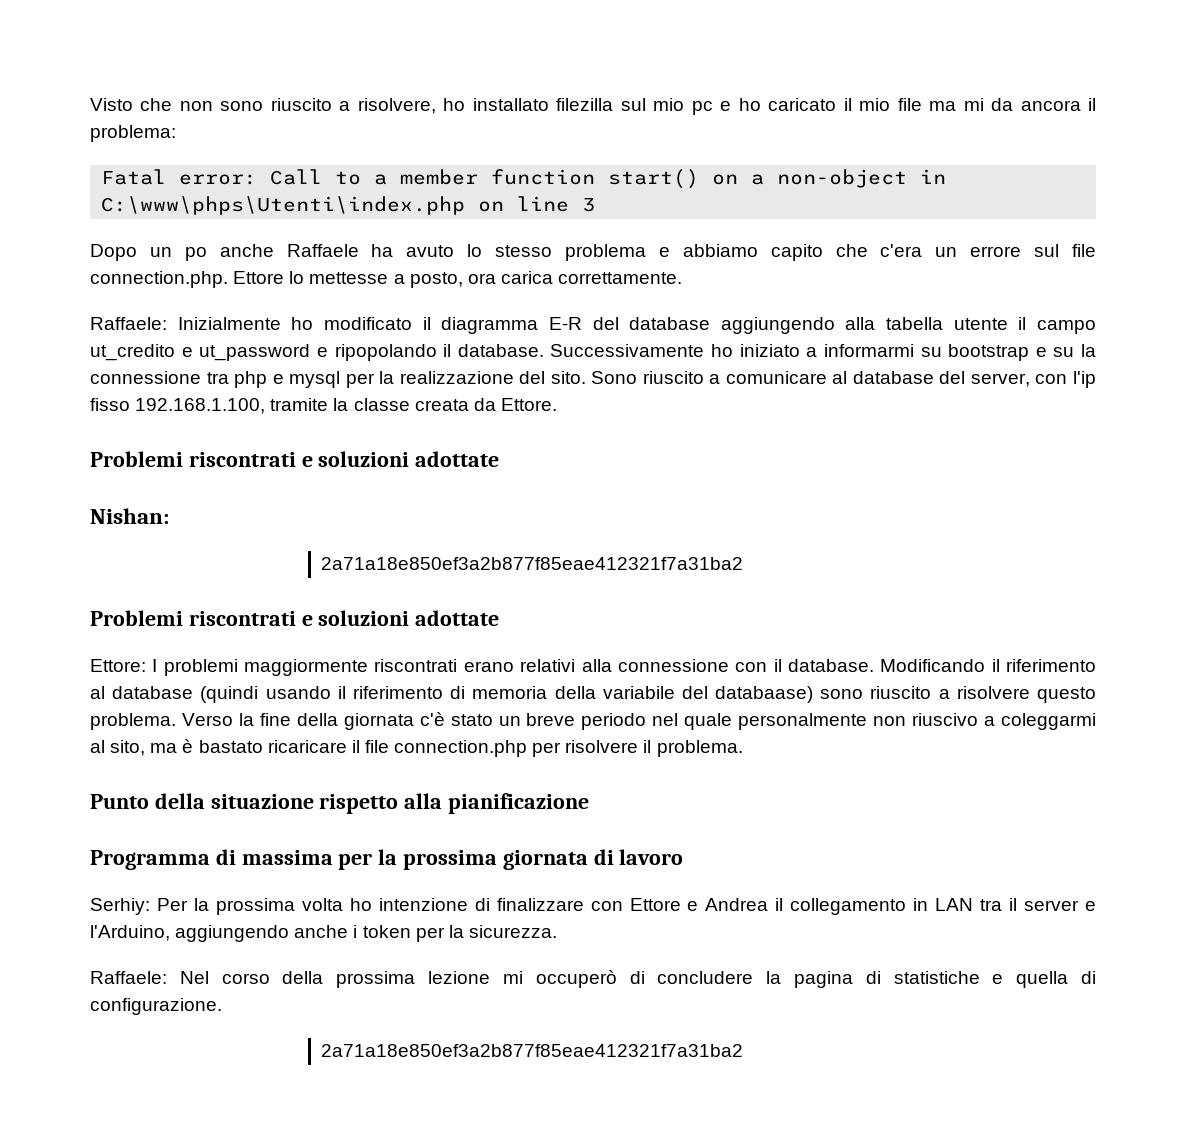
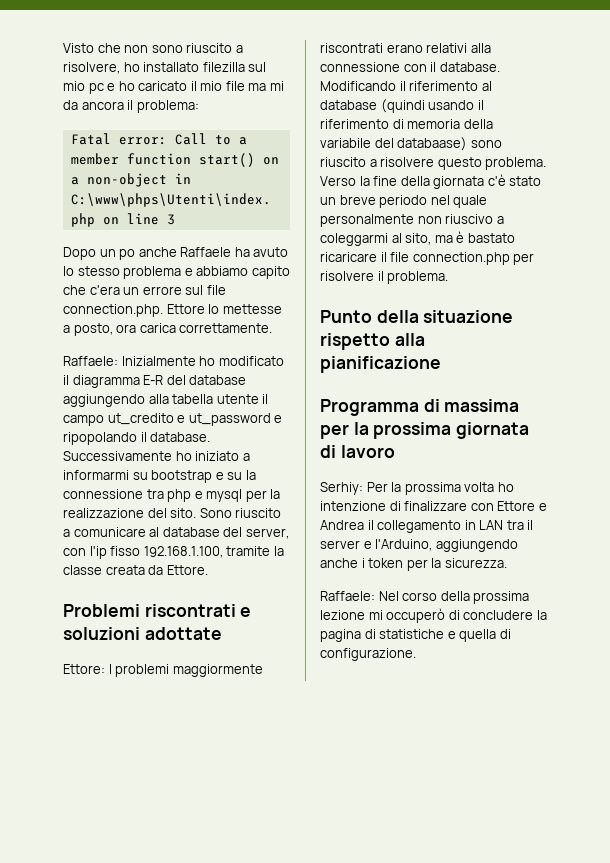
- Nishan:
- 2a71a18e850ef3a2b877f85eae412321f7a31ba2
- Problemi riscontrati e soluzioni adottate
  Raffaele: Nel corso della prossima lezione mi occuperò di concludere la pagina di statistiche e quella di configurazione.
- 2a71a18e850ef3a2b877f85eae412321f7a31ba2

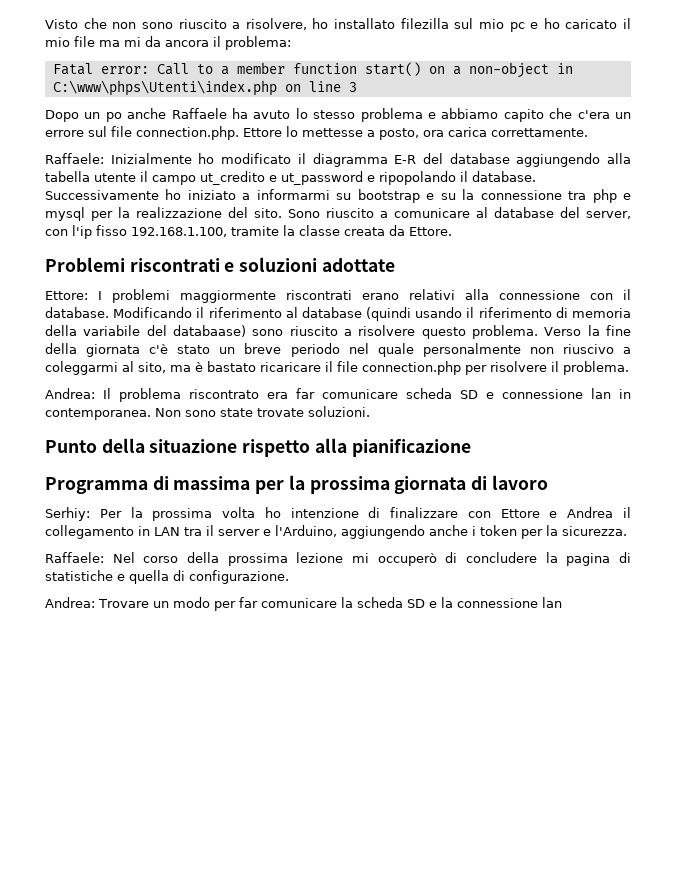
+ Andrea: Il problema riscontrato era far comunicare scheda SD e connessione lan in contemporanea. Non sono state trovate soluzioni.
+ Andrea: Trovare un modo per far comunicare la scheda SD e la connessione lan

